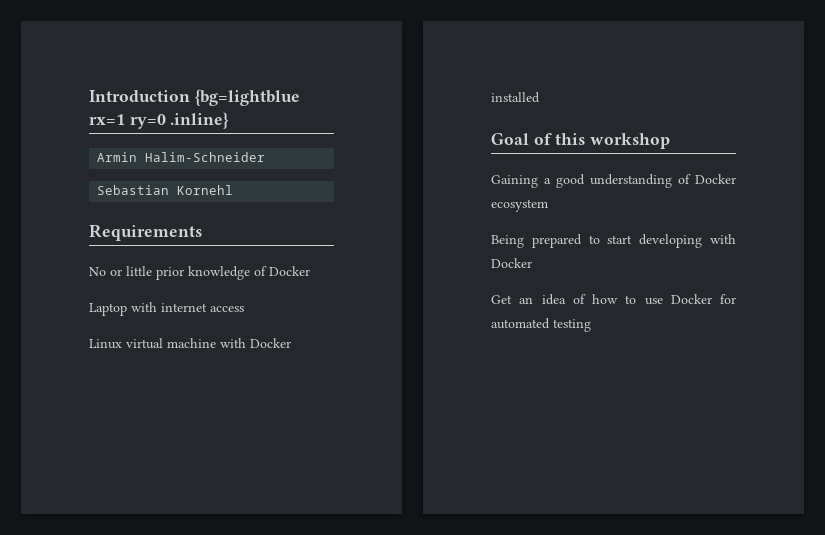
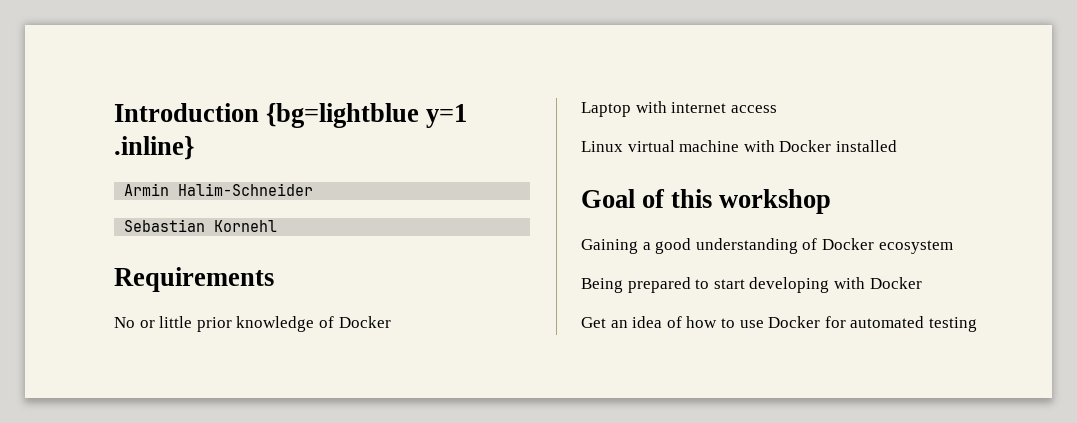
- Introduction {bg=lightblue rx=1 ry=0 .inline}
+ Introduction {bg=lightblue y=1 .inline}

